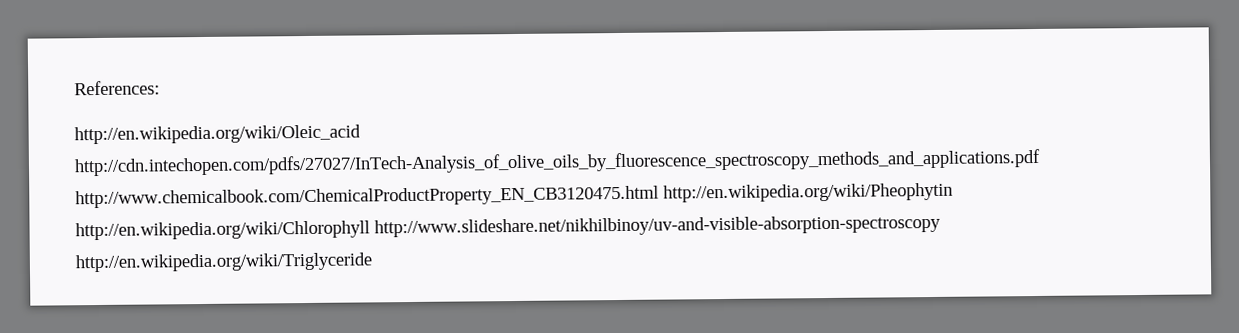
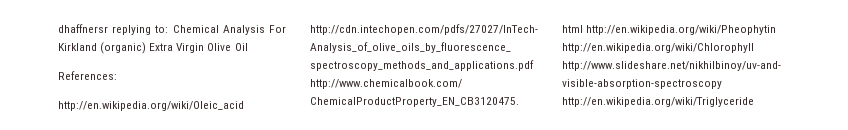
+ dhaffnersr replying to: Chemical Analysis For Kirkland (organic) Extra Virgin Olive Oil

